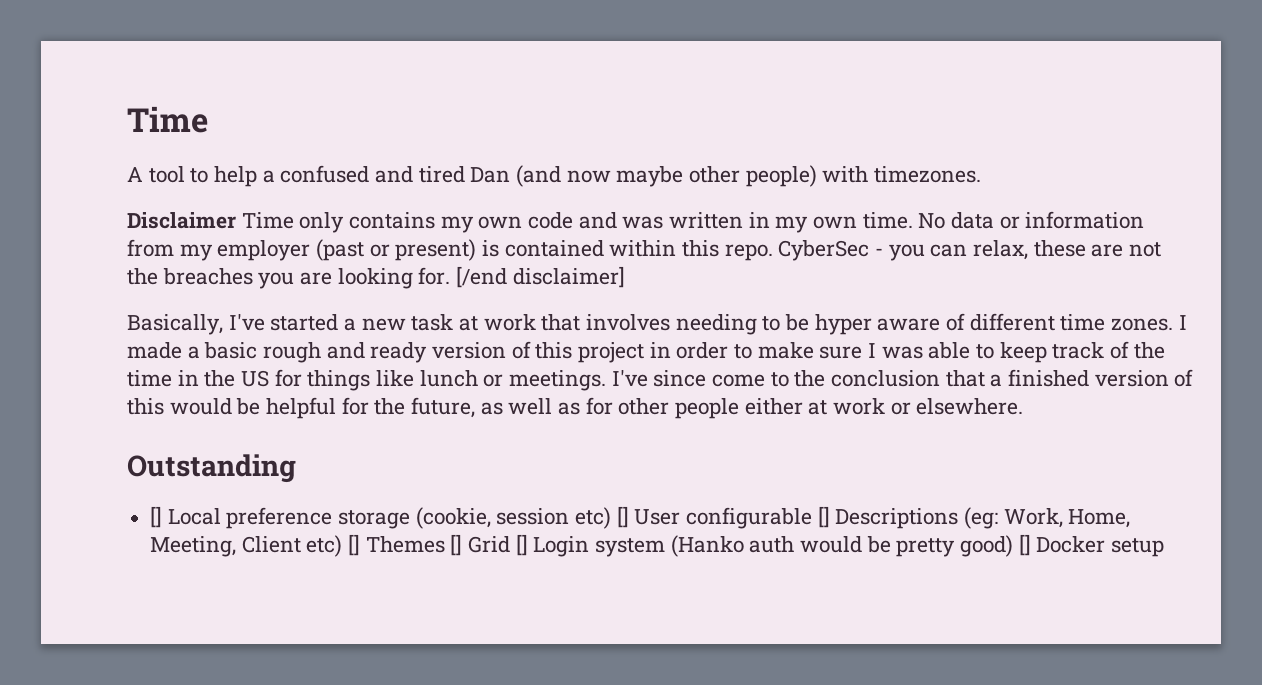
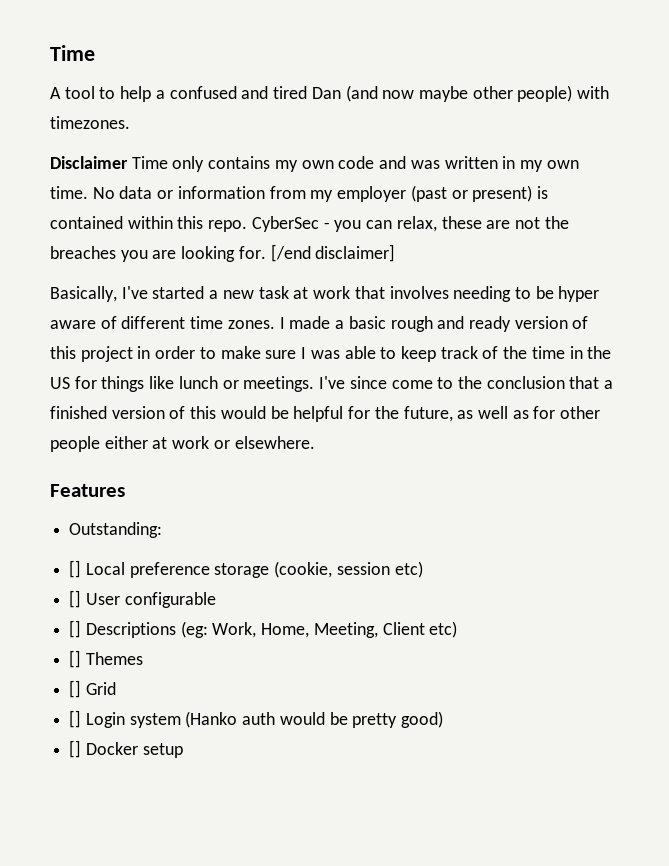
- Outstanding
+ Features
+ Outstanding:
- [] Local preference storage (cookie, session etc) [] User configurable [] Descriptions (eg: Work, Home, Meeting, Client etc) [] Themes [] Grid [] Login system (Hanko auth would be pretty good) [] Docker setup
+ [] Local preference storage (cookie, session etc)
+ [] User configurable
+ [] Descriptions (eg: Work, Home, Meeting, Client etc)
+ [] Themes
+ [] Grid
+ [] Login system (Hanko auth would be pretty good)
+ [] Docker setup

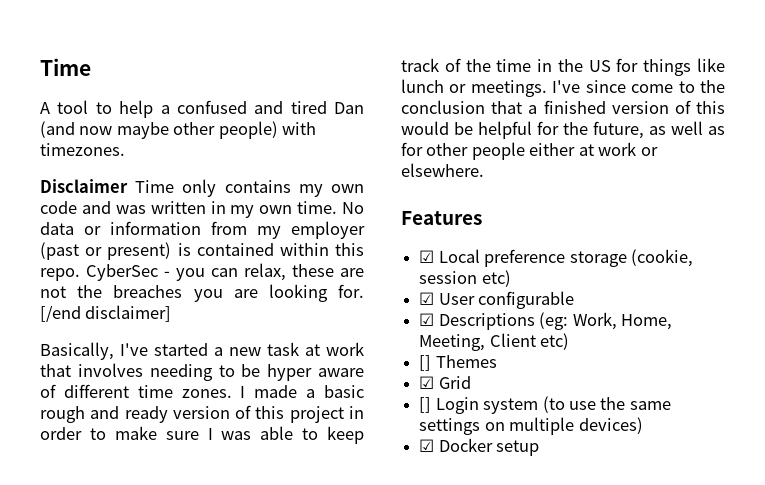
- Outstanding:
- [] Local preference storage (cookie, session etc)
+ ☑ Local preference storage (cookie, session etc)
- [] User configurable
+ ☑ User configurable
- [] Descriptions (eg: Work, Home, Meeting, Client etc)
+ ☑ Descriptions (eg: Work, Home, Meeting, Client etc)
- [] Grid
+ ☑ Grid
- [] Login system (Hanko auth would be pretty good)
- [] Docker setup
+ [] Login system (to use the same settings on multiple devices)
+ ☑ Docker setup

